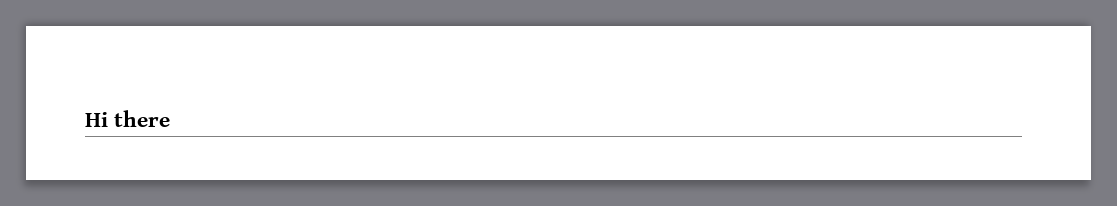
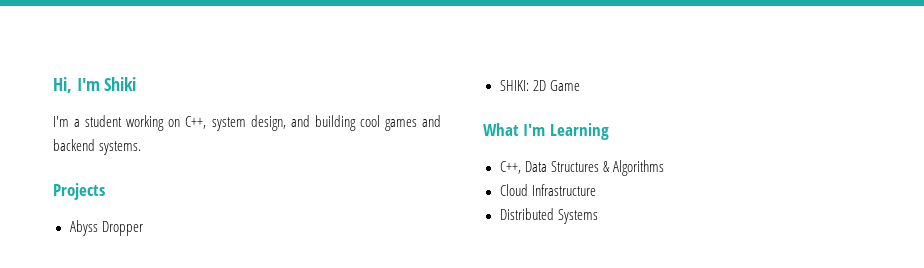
- Hi there
+ Hi, I'm Shiki
+ I'm a student working on C++, system design, and building cool games and backend systems.
+ Projects
+ Abyss Dropper
+ SHIKI: 2D Game
+ What I'm Learning
+ C++, Data Structures & Algorithms
+ Cloud Infrastructure
+ Distributed Systems

